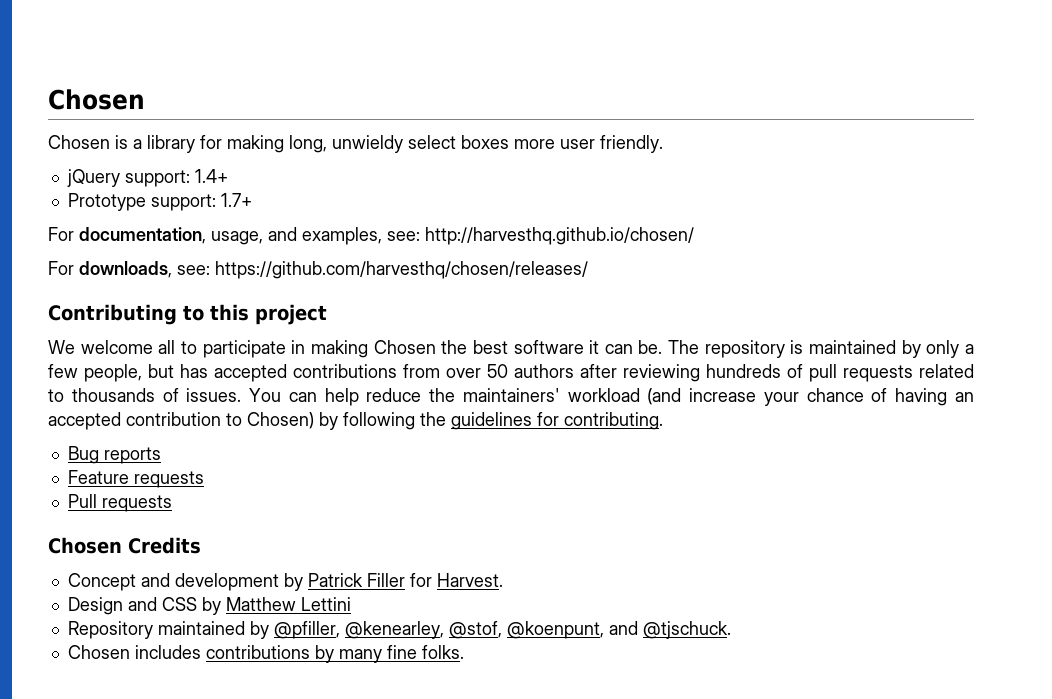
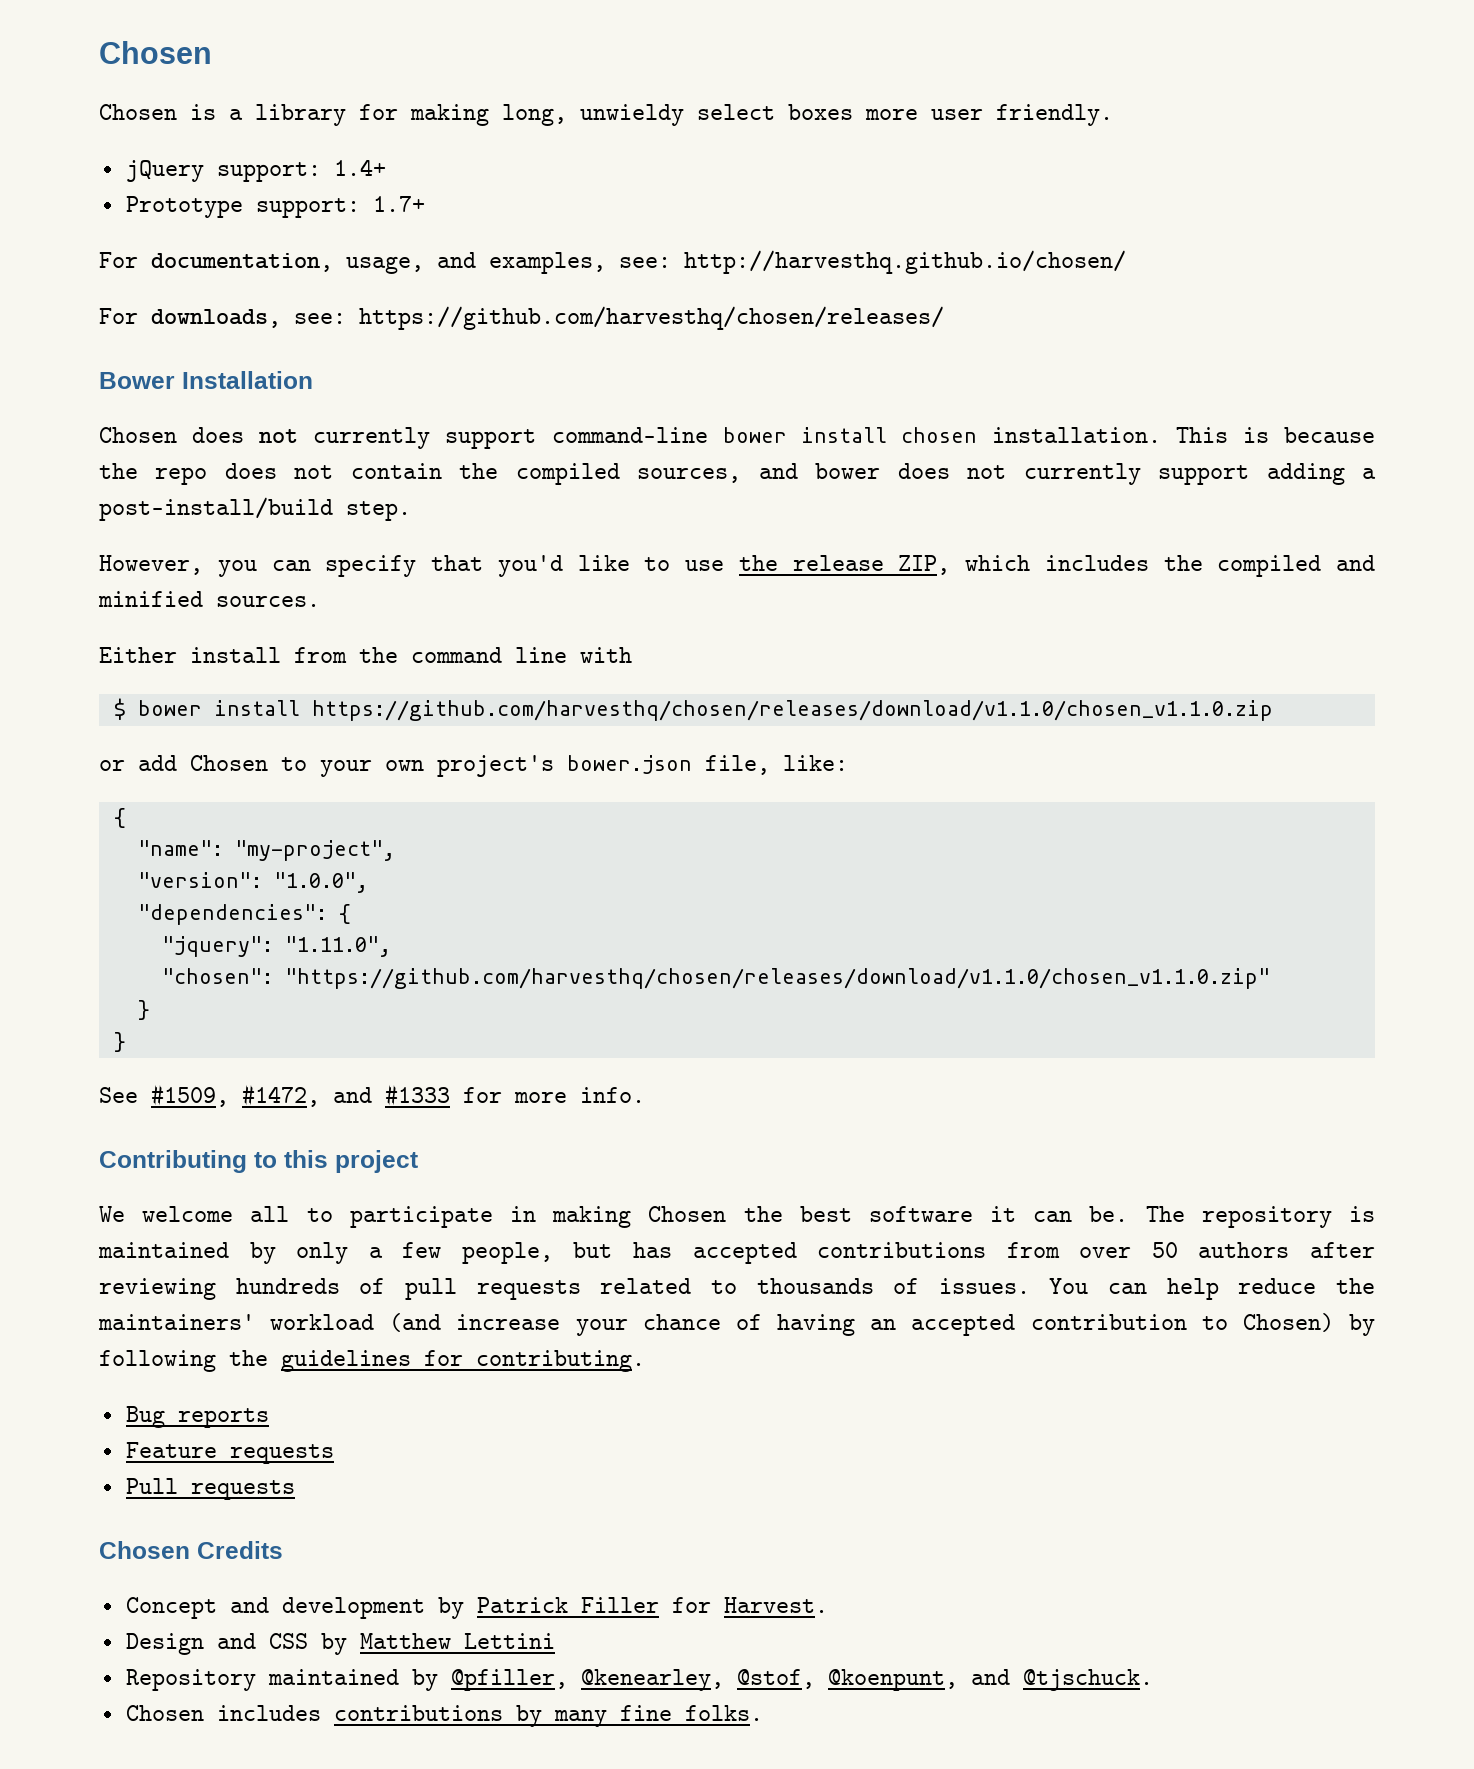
+ Bower Installation
+ Chosen does not currently support command-line bower install chosen installation. This is because the repo does not contain the compiled sources, and bower does not currently support adding a post-install/build step.
+ However, you can specify that you'd like to use the release ZIP, which includes the compiled and minified sources.
+ Either install from the command line with
+ $ bower install https://github.com/harvesthq/chosen/releases/download/v1.1.0/chosen_v1.1.0.zip
+ or add Chosen to your own project's bower.json file, like:
+ {
+ "name": "my-project",
+ "version": "1.0.0",
+ "dependencies": {
+ "jquery": "1.11.0",
+ "chosen": "https://github.com/harvesthq/chosen/releases/download/v1.1.0/chosen_v1.1.0.zip"
+ }
+ }
+ See #1509, #1472, and #1333 for more info.

